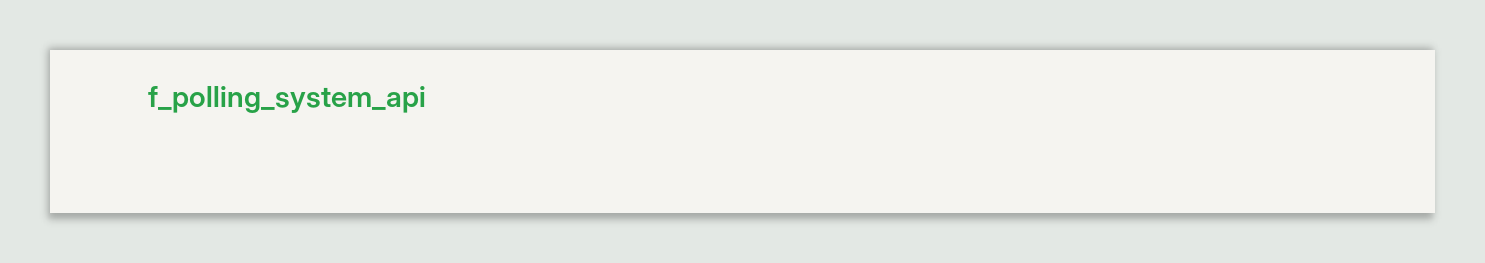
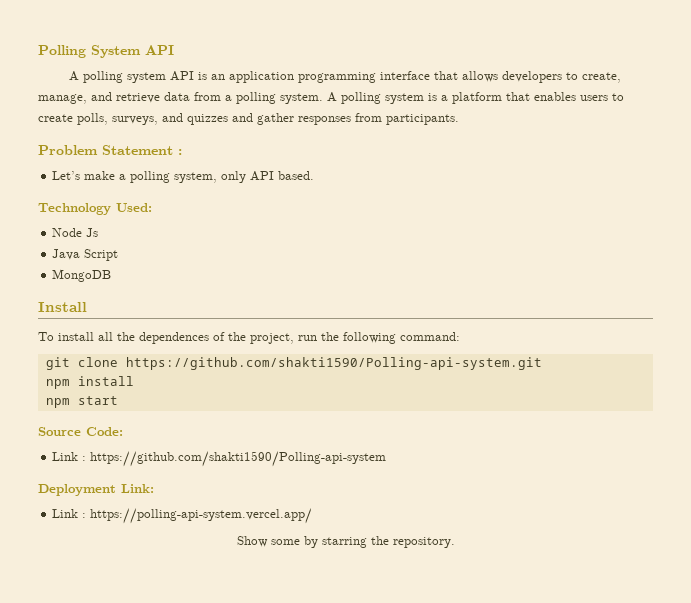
- f_polling_system_api
+ Polling System API
+ A polling system API is an application programming interface that allows developers to create, manage, and retrieve data from a polling system. A polling system is a platform that enables users to create polls, surveys, and quizzes and gather responses from participants.
+ Problem Statement :
+ Let’s make a polling system, only API based.
+ Technology Used:
+ Node Js
+ Java Script
+ MongoDB
+ Install
+ To install all the dependences of the project, run the following command:
+ git clone https://github.com/shakti1590/Polling-api-system.git
+ npm install
+ npm start
+ Source Code:
+ Link : https://github.com/shakti1590/Polling-api-system
+ Deployment Link:
+ Link : https://polling-api-system.vercel.app/
+ Show some by starring the repository.

